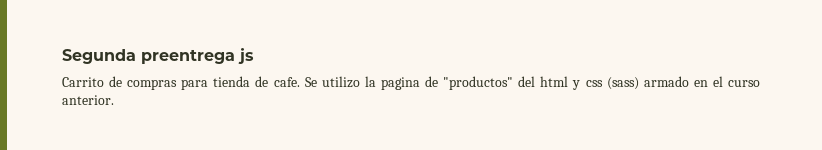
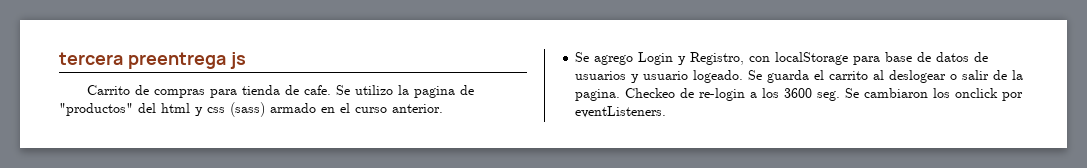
- Segunda preentrega js
+ tercera preentrega js
+ Se agrego Login y Registro, con localStorage para base de datos de usuarios y usuario logeado. Se guarda el carrito al deslogear o salir de la pagina. Checkeo de re-login a los 3600 seg. Se cambiaron los onclick por eventListeners.

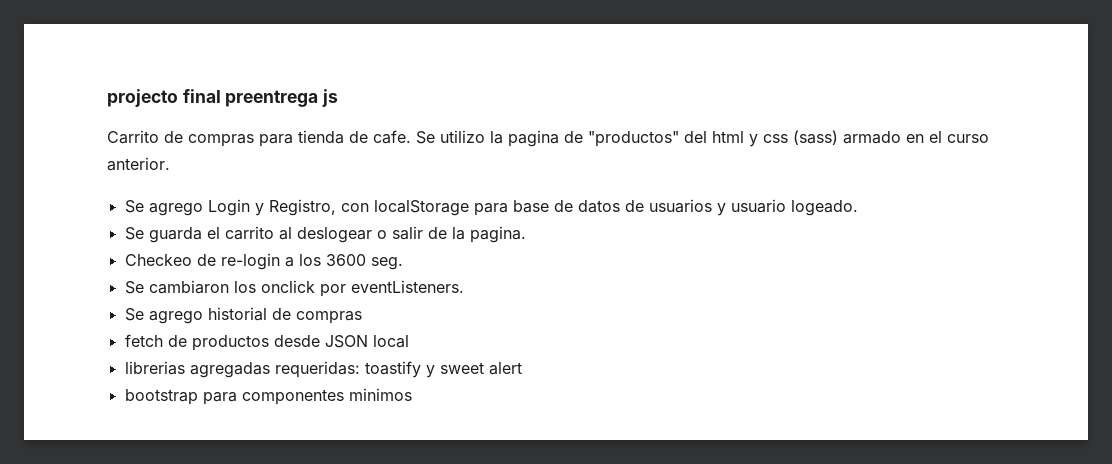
- tercera preentrega js
+ projecto final preentrega js
- Se agrego Login y Registro, con localStorage para base de datos de usuarios y usuario logeado. Se guarda el carrito al deslogear o salir de la pagina. Checkeo de re-login a los 3600 seg. Se cambiaron los onclick por eventListeners.
+ Se agrego Login y Registro, con localStorage para base de datos de usuarios y usuario logeado.
+ Se guarda el carrito al deslogear o salir de la pagina.
+ Checkeo de re-login a los 3600 seg.
+ Se cambiaron los onclick por eventListeners.
+ Se agrego historial de compras
+ fetch de productos desde JSON local
+ librerias agregadas requeridas: toastify y sweet alert
+ bootstrap para componentes minimos

